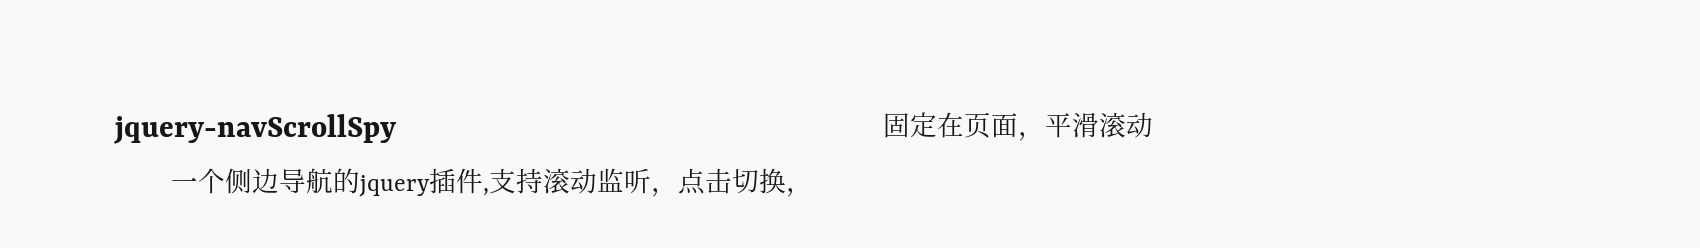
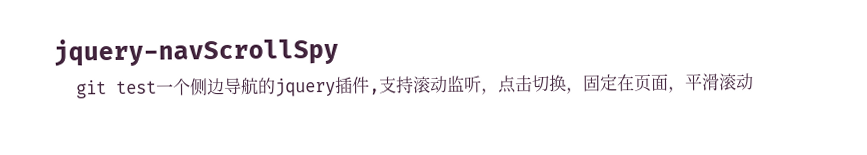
- 一个侧边导航的jquery插件,支持滚动监听，点击切换，固定在页面，平滑滚动
+ git test一个侧边导航的jquery插件,支持滚动监听，点击切换，固定在页面，平滑滚动

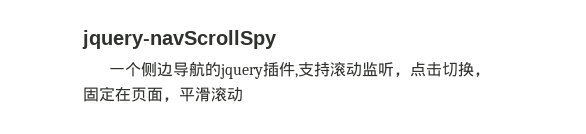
- git test一个侧边导航的jquery插件,支持滚动监听，点击切换，固定在页面，平滑滚动
+ 一个侧边导航的jquery插件,支持滚动监听，点击切换，固定在页面，平滑滚动

